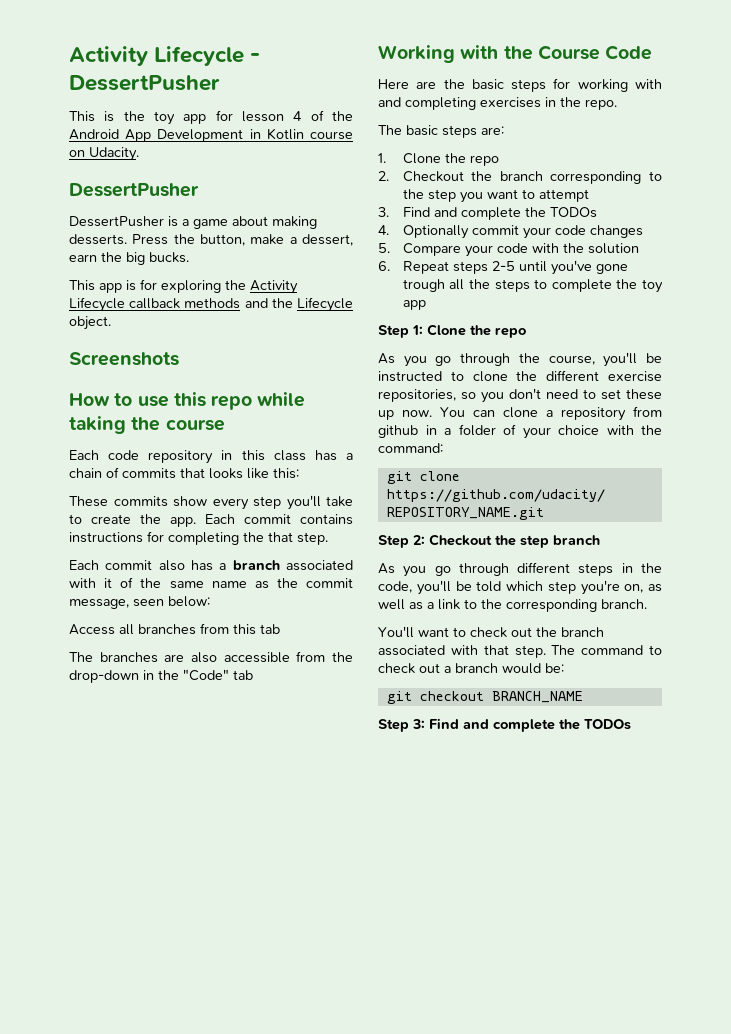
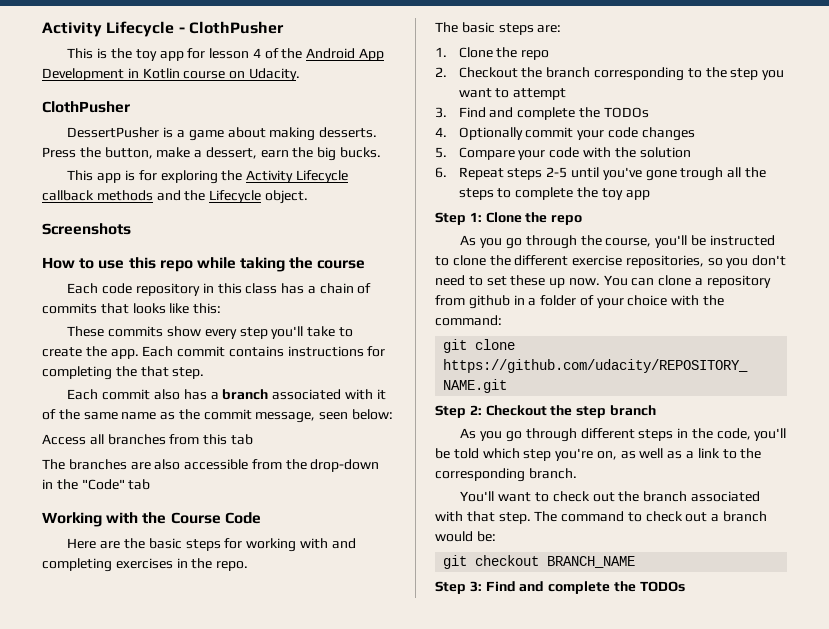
- Activity Lifecycle - DessertPusher
+ Activity Lifecycle - ClothPusher
  This is the toy app for lesson 4 of the Android App Development in Kotlin course on Udacity.
- DessertPusher
+ ClothPusher

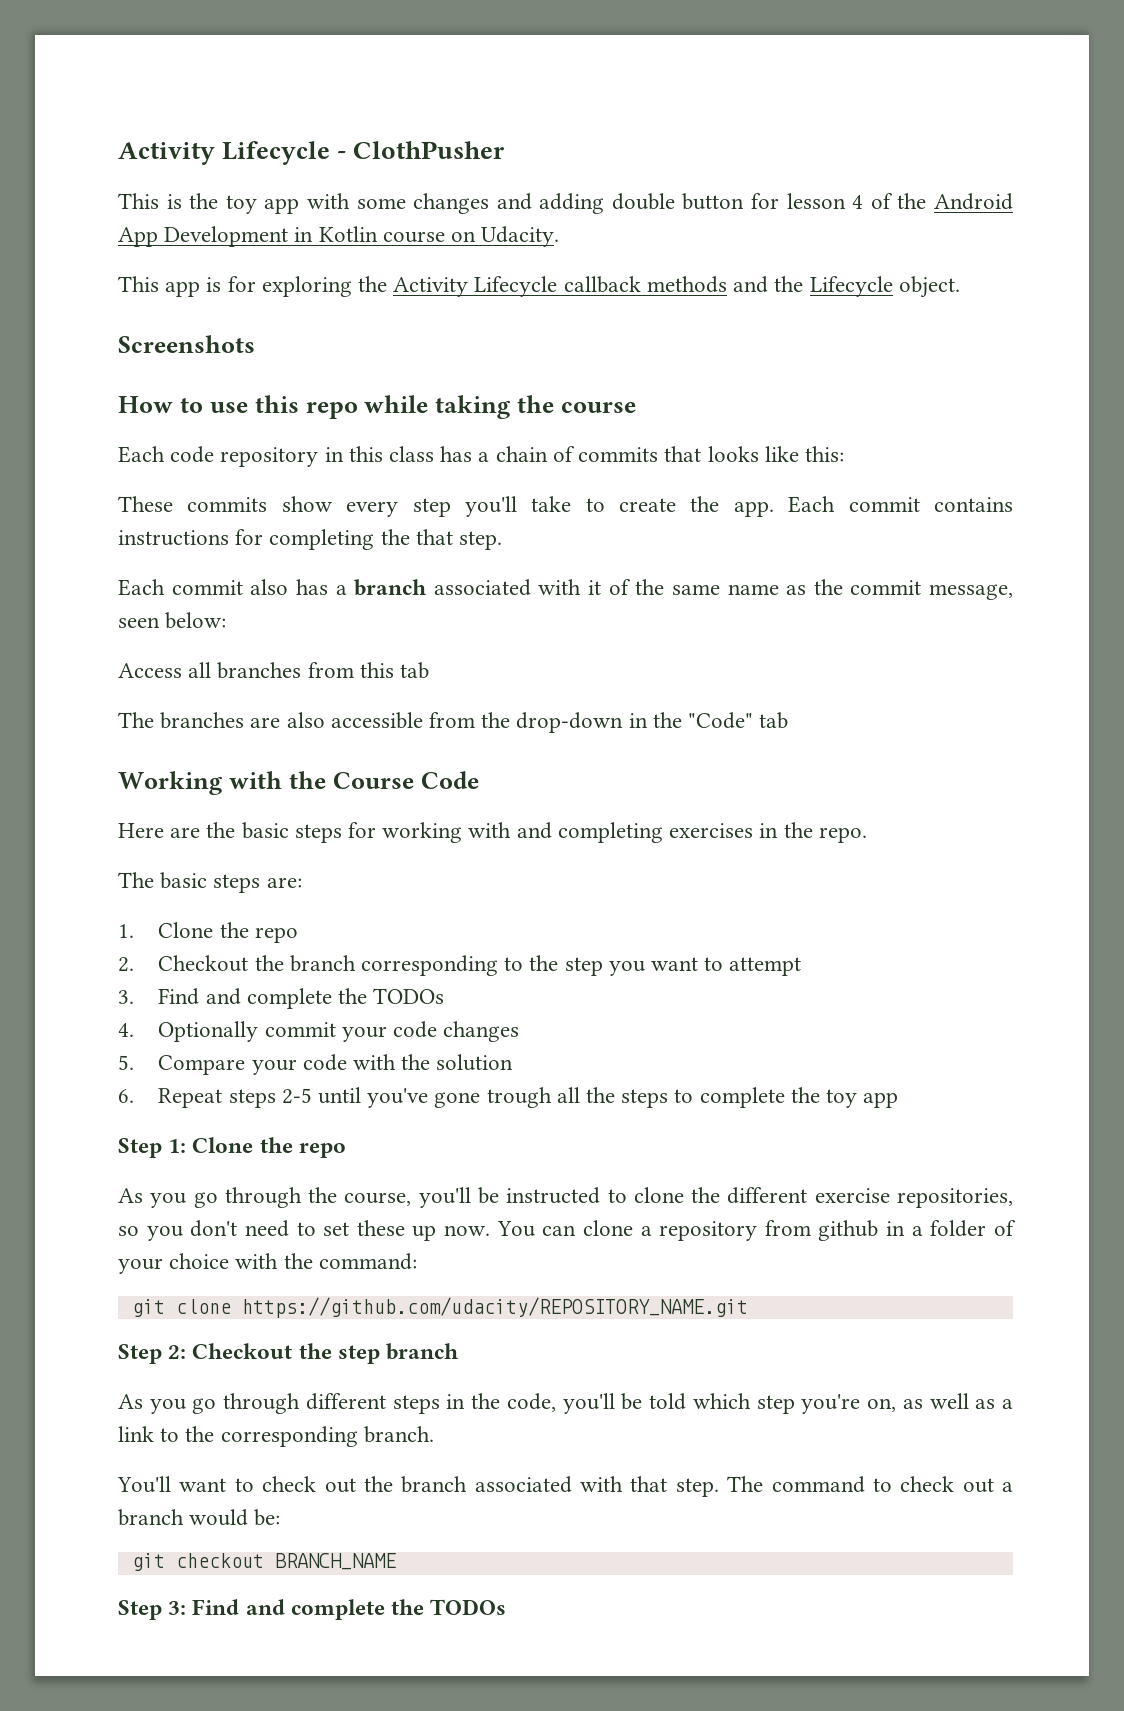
- This is the toy app for lesson 4 of the Android App Development in Kotlin course on Udacity.
- ClothPusher
- DessertPusher is a game about making desserts. Press the button, make a dessert, earn the big bucks.
+ This is the toy app with some changes and adding double button for lesson 4 of the Android App Development in Kotlin course on Udacity.

